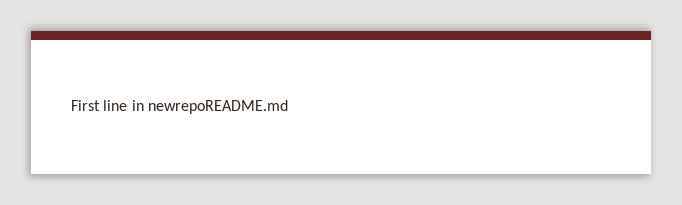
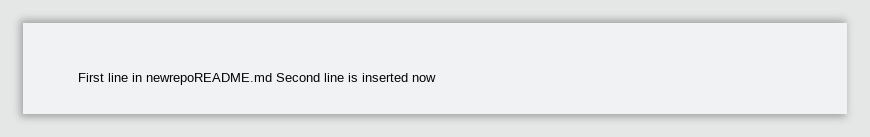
- First line in newrepoREADME.md
+ First line in newrepoREADME.md Second line is inserted now

